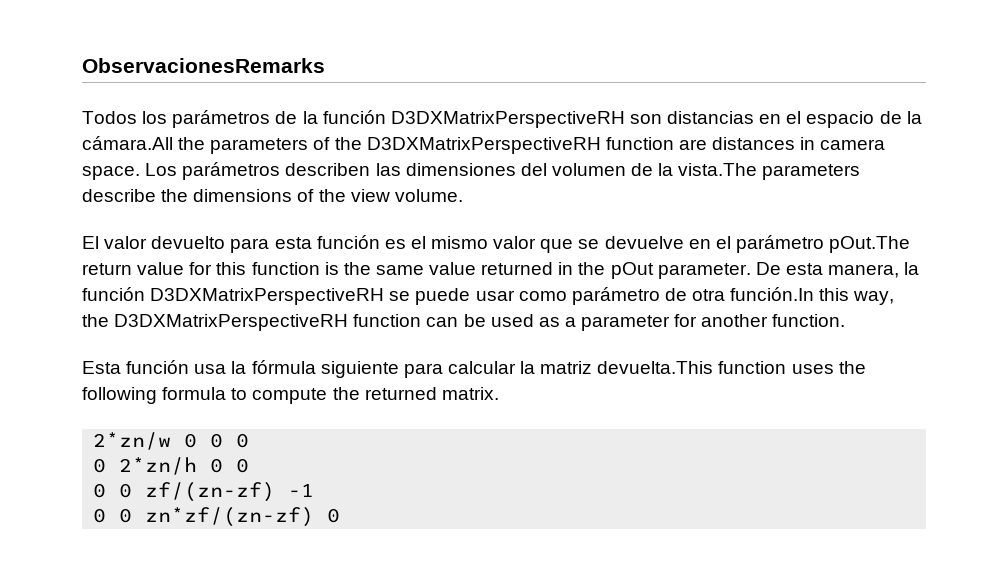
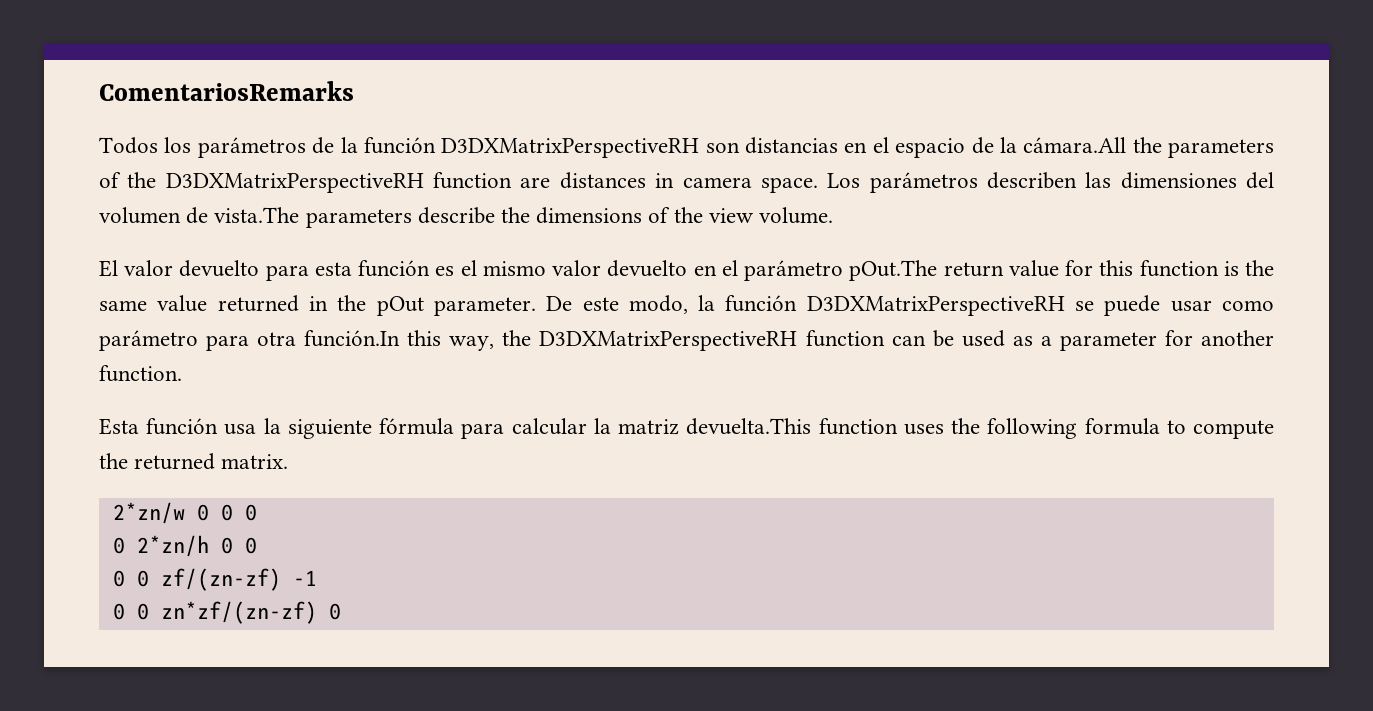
- ObservacionesRemarks
+ ComentariosRemarks
- Los parámetros describen las dimensiones del volumen de la vista.The parameters describe the dimensions of the view volume.
+ Los parámetros describen las dimensiones del volumen de vista.The parameters describe the dimensions of the view volume.
- El valor devuelto para esta función es el mismo valor que se devuelve en el parámetro pOut.The return value for this function is the same value returned in the pOut parameter.
+ El valor devuelto para esta función es el mismo valor devuelto en el parámetro pOut.The return value for this function is the same value returned in the pOut parameter.
- De esta manera, la función D3DXMatrixPerspectiveRH se puede usar como parámetro de otra función.In this way, the D3DXMatrixPerspectiveRH function can be used as a parameter for another function.
+ De este modo, la función D3DXMatrixPerspectiveRH se puede usar como parámetro para otra función.In this way, the D3DXMatrixPerspectiveRH function can be used as a parameter for another function.
- Esta función usa la fórmula siguiente para calcular la matriz devuelta.This function uses the following formula to compute the returned matrix.
+ Esta función usa la siguiente fórmula para calcular la matriz devuelta.This function uses the following formula to compute the returned matrix.

